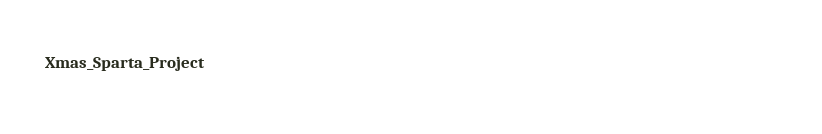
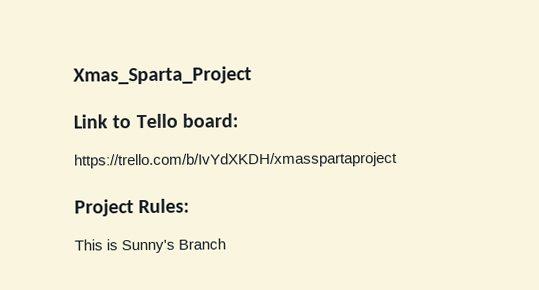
+ Link to Tello board:
+ https://trello.com/b/IvYdXKDH/xmasspartaproject
+ Project Rules:
+ This is Sunny's Branch

